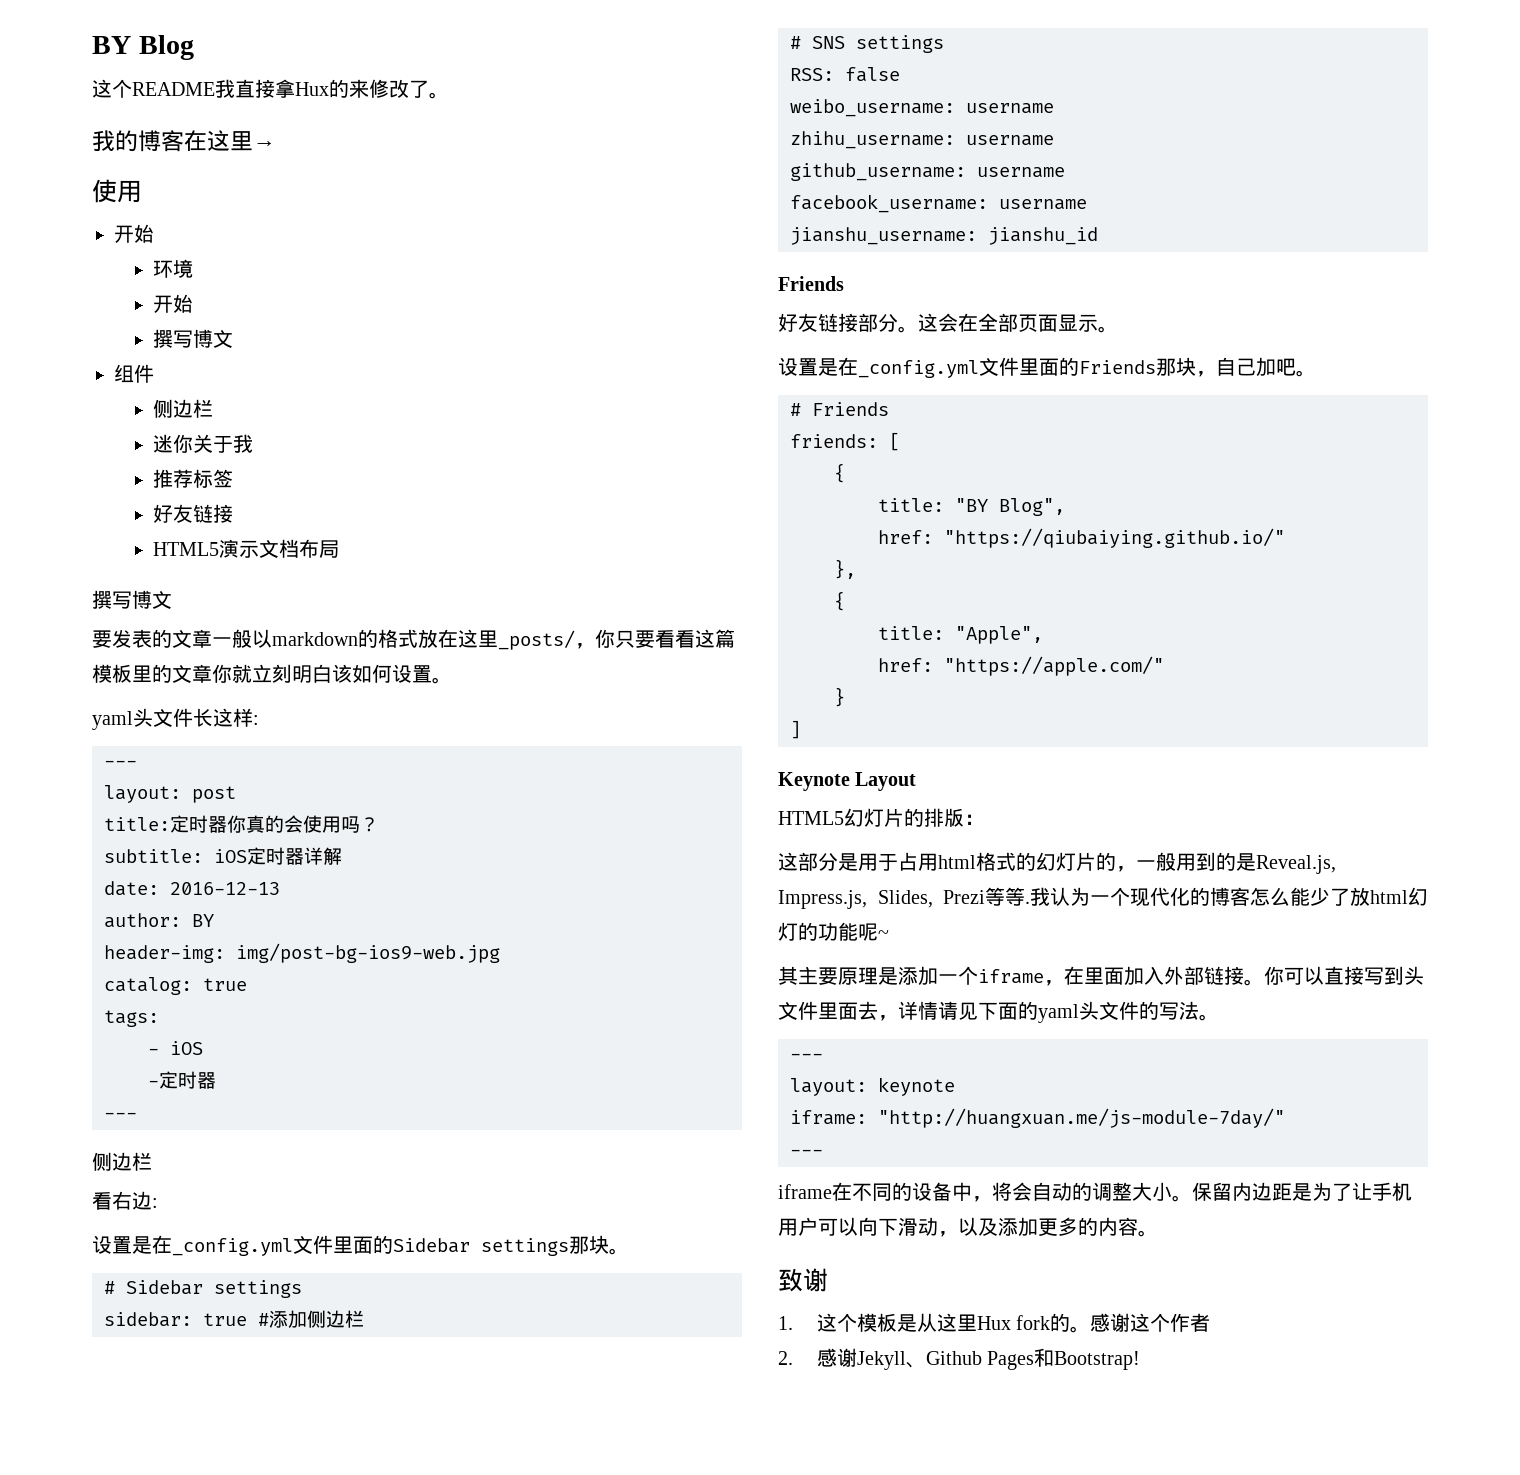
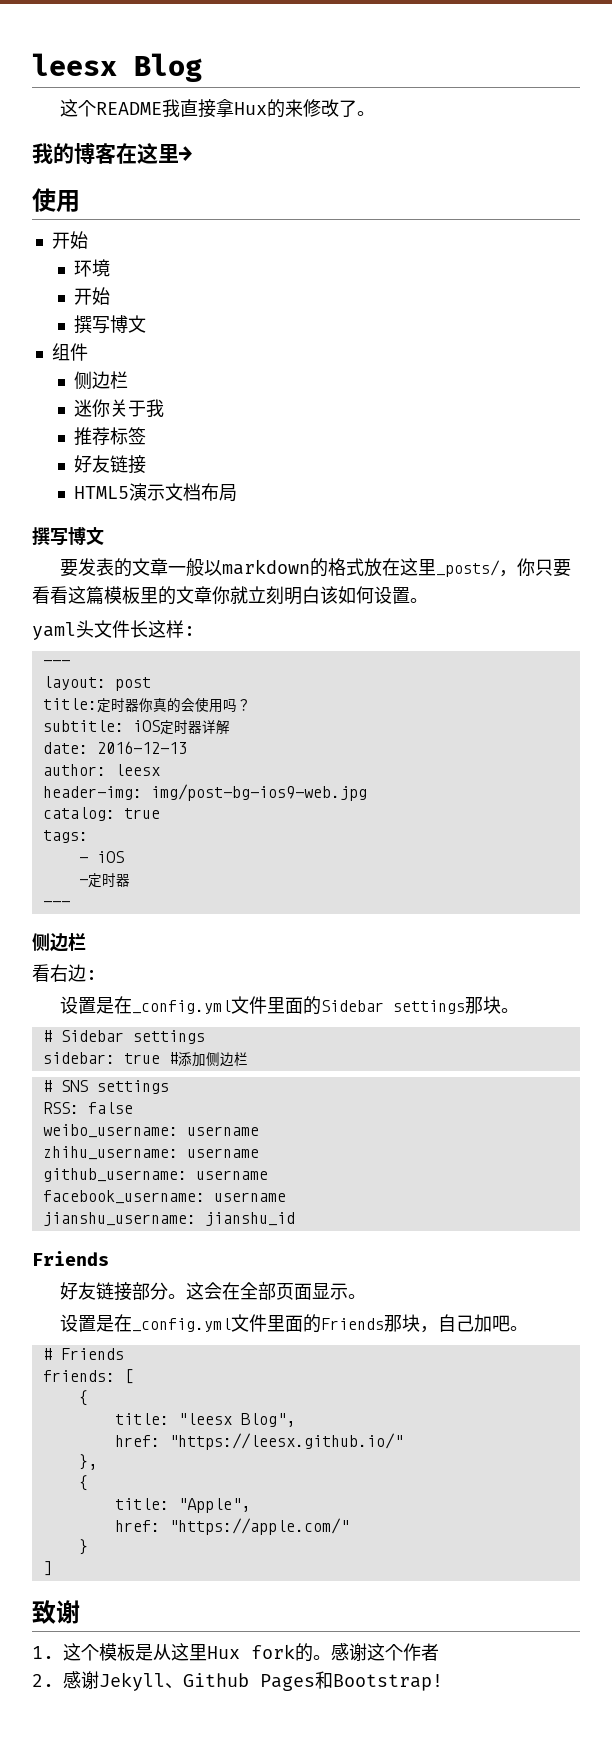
- BY Blog
+ leesx Blog
- author: BY
+ author: leesx
- title: "BY Blog",
+ title: "leesx Blog",
- href: "https://qiubaiying.github.io/"
+ href: "https://leesx.github.io/"
- Keynote Layout
- HTML5幻灯片的排版：
- 这部分是用于占用html格式的幻灯片的，一般用到的是Reveal.js, Impress.js, Slides, Prezi等等.我认为一个现代化的博客怎么能少了放html幻灯的功能呢~
- 其主要原理是添加一个iframe，在里面加入外部链接。你可以直接写到头文件里面去，详情请见下面的yaml头文件的写法。
- ---
- layout: keynote
- iframe: "http://huangxuan.me/js-module-7day/"
- ---
- iframe在不同的设备中，将会自动的调整大小。保留内边距是为了让手机用户可以向下滑动，以及添加更多的内容。

